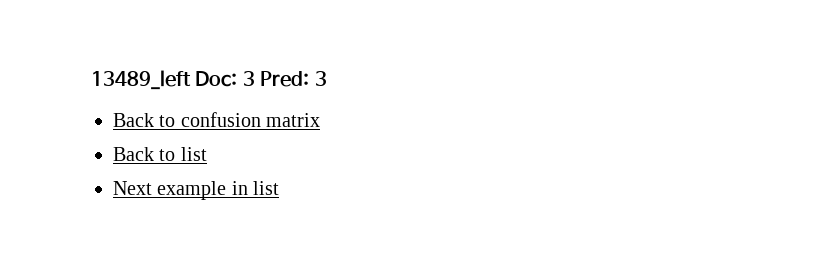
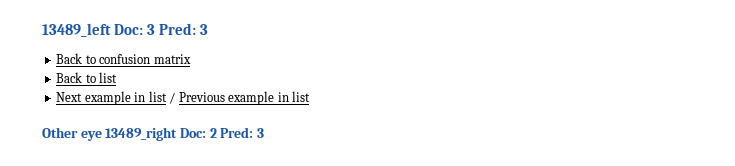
- Next example in list
+ Next example in list / Previous example in list
+ Other eye 13489_right Doc: 2 Pred: 3

